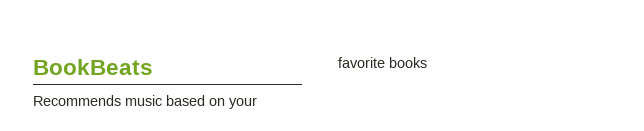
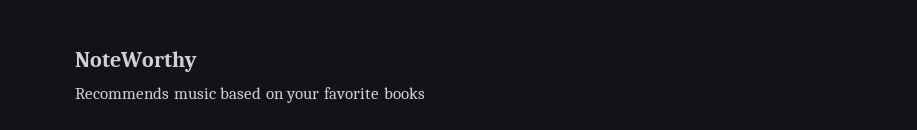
- BookBeats
+ NoteWorthy

